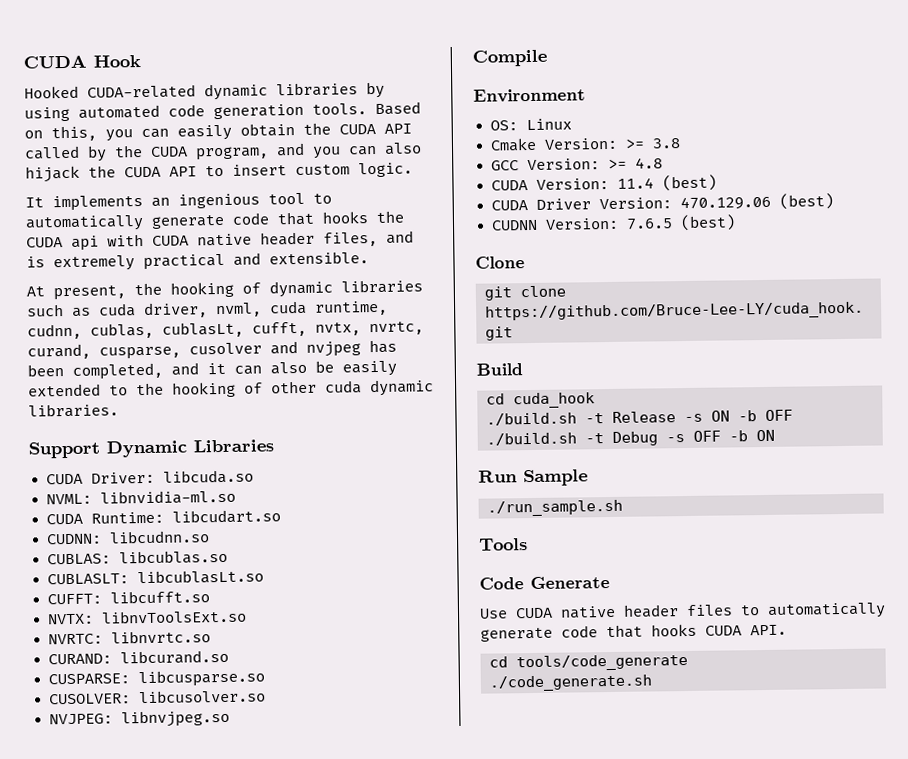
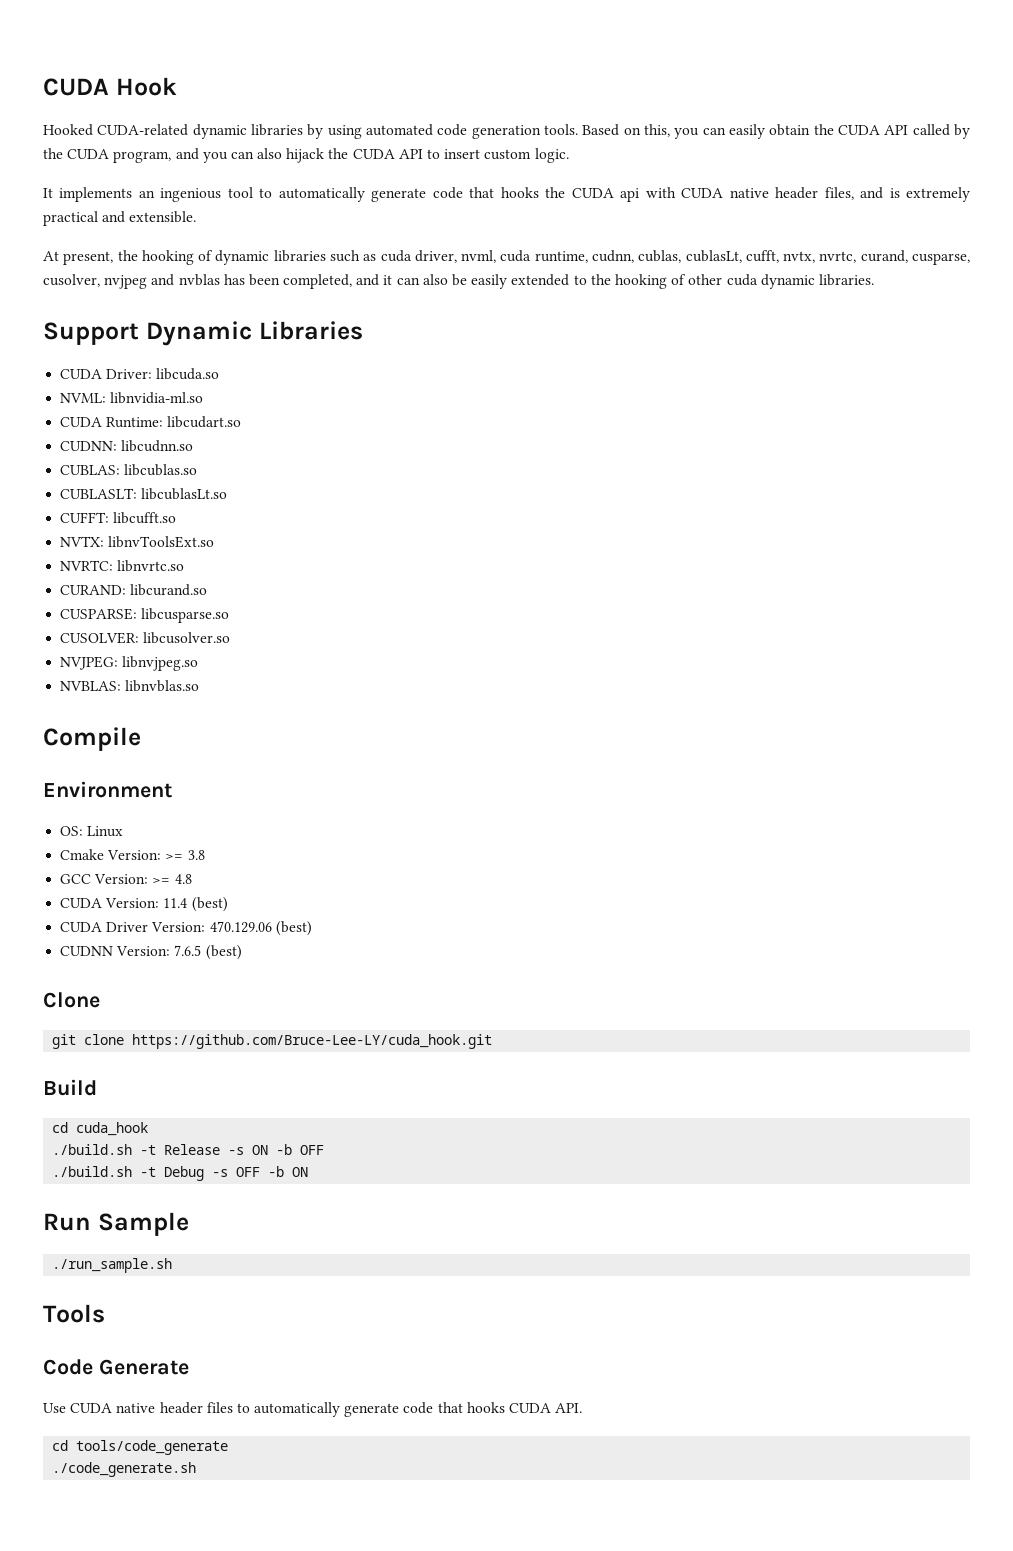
- At present, the hooking of dynamic libraries such as cuda driver, nvml, cuda runtime, cudnn, cublas, cublasLt, cufft, nvtx, nvrtc, curand, cusparse, cusolver and nvjpeg has been completed, and it can also be easily extended to the hooking of other cuda dynamic libraries.
+ At present, the hooking of dynamic libraries such as cuda driver, nvml, cuda runtime, cudnn, cublas, cublasLt, cufft, nvtx, nvrtc, curand, cusparse, cusolver, nvjpeg and nvblas has been completed, and it can also be easily extended to the hooking of other cuda dynamic libraries.
+ NVBLAS: libnvblas.so

